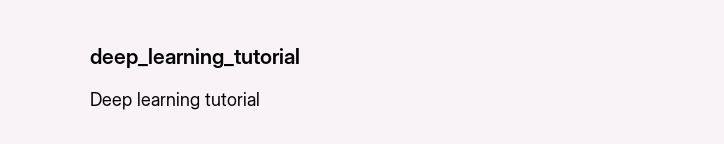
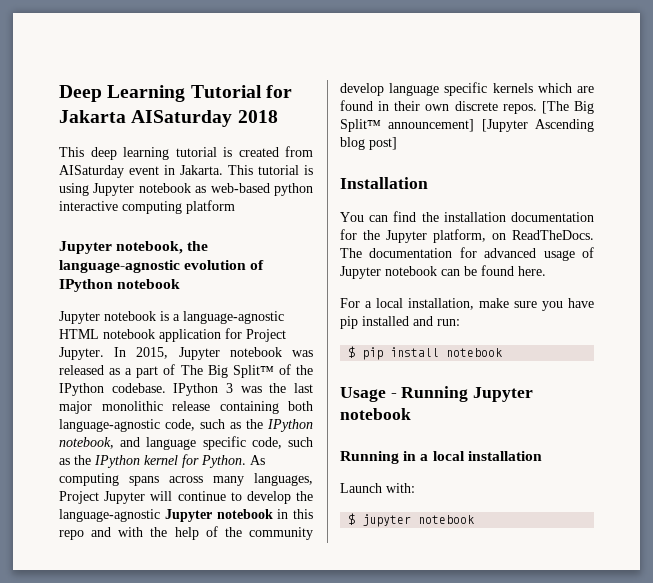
- deep_learning_tutorial
- Deep learning tutorial
+ Deep Learning Tutorial for Jakarta AISaturday 2018
+ This deep learning tutorial is created from AISaturday event in Jakarta. This tutorial is using Jupyter notebook as web-based python interactive computing platform
+ Jupyter notebook, the language-agnostic evolution of IPython notebook
+ Jupyter notebook is a language-agnostic HTML notebook application for Project Jupyter. In 2015, Jupyter notebook was released as a part of The Big Split™ of the IPython codebase. IPython 3 was the last major monolithic release containing both language-agnostic code, such as the IPython notebook, and language specific code, such as the IPython kernel for Python. As computing spans across many languages, Project Jupyter will continue to develop the language-agnostic Jupyter notebook in this repo and with the help of the community develop language specific kernels which are found in their own discrete repos. [The Big Split™ announcement] [Jupyter Ascending blog post]
+ Installation
+ You can find the installation documentation for the Jupyter platform, on ReadTheDocs. The documentation for advanced usage of Jupyter notebook can be found here.
+ For a local installation, make sure you have pip installed and run:
+ $ pip install notebook
+ Usage - Running Jupyter notebook
+ Running in a local installation
+ Launch with:
+ $ jupyter notebook

